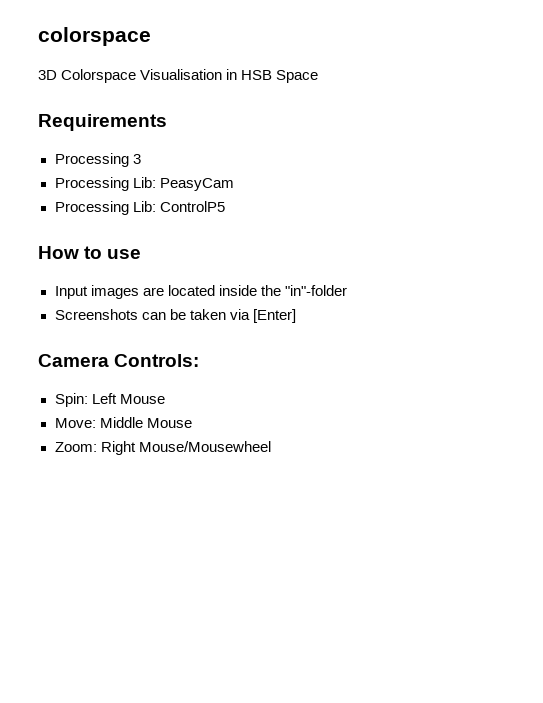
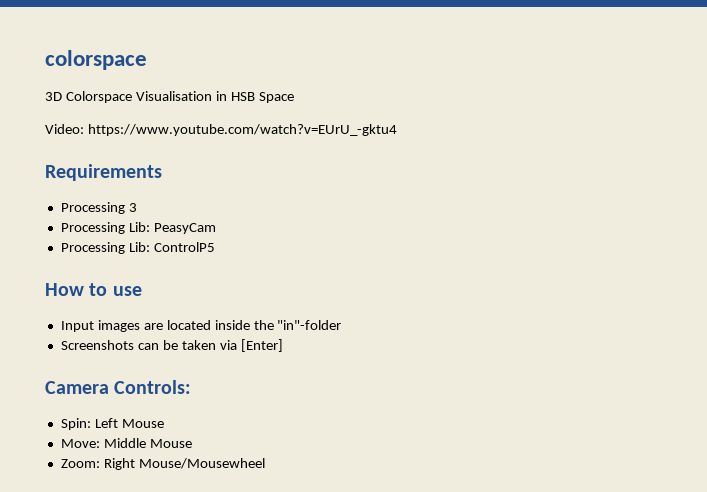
+ Video: https://www.youtube.com/watch?v=EUrU_-gktu4

